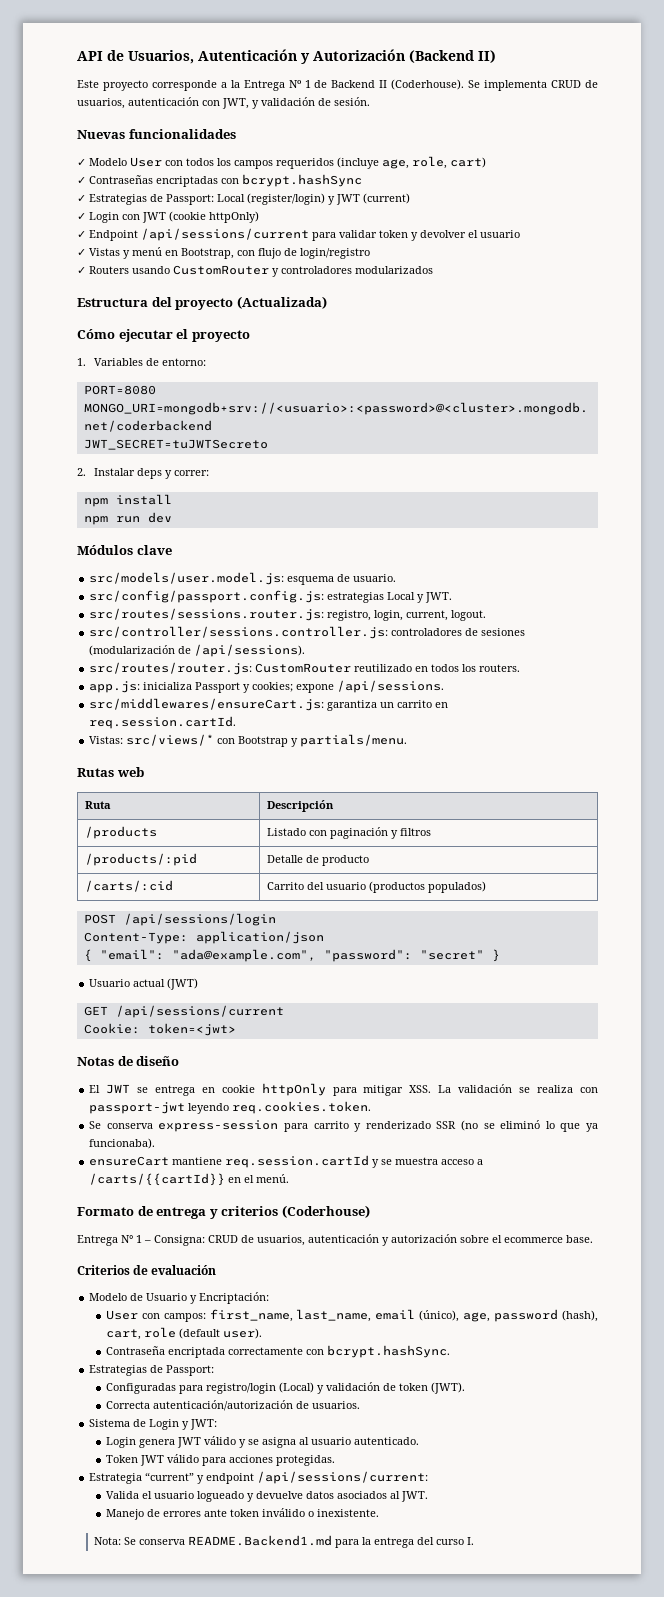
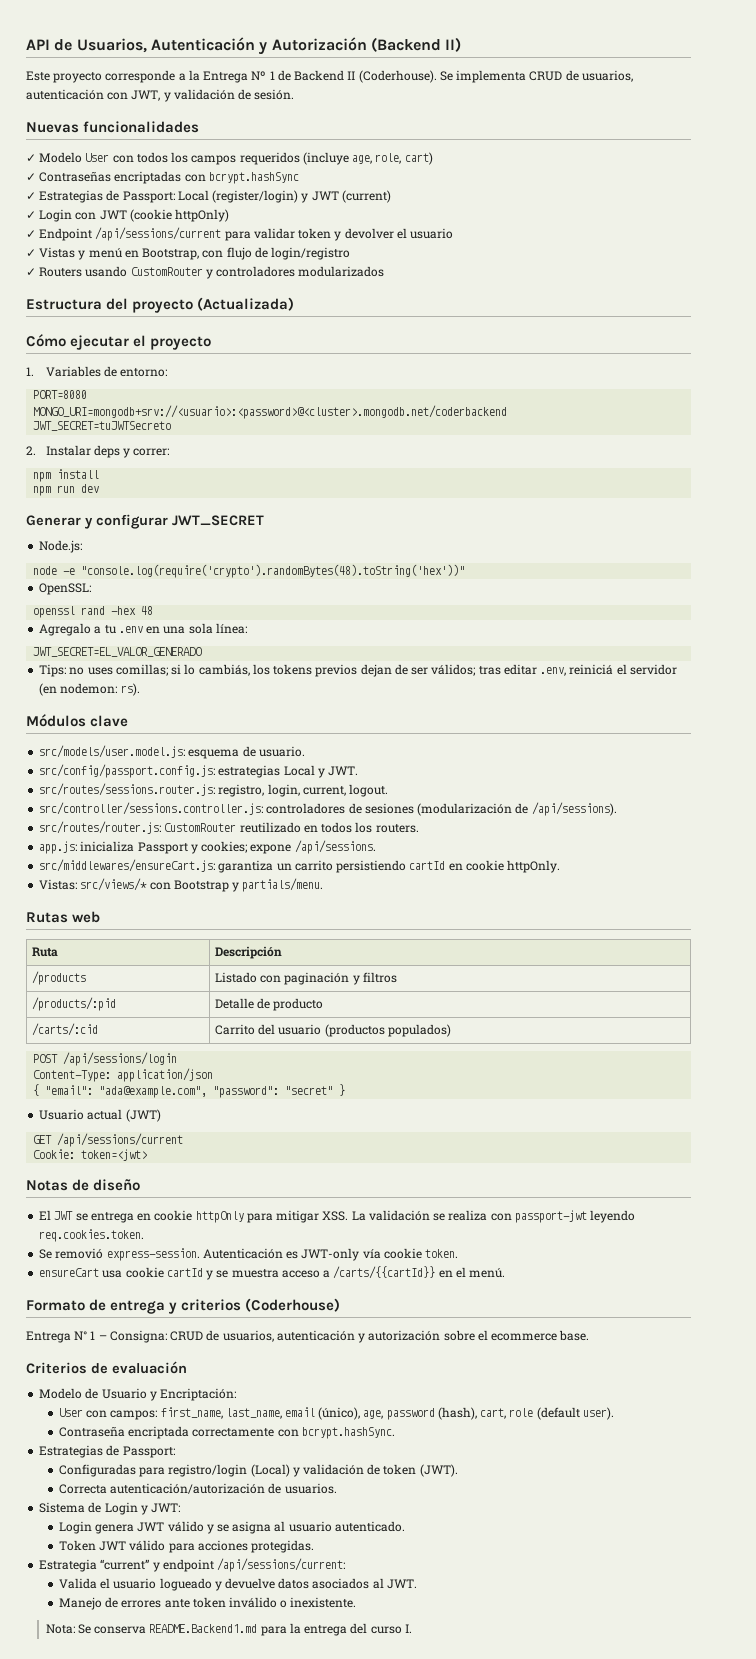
+ Generar y configurar JWT_SECRET
+ Node.js:
+ node -e "console.log(require('crypto').randomBytes(48).toString('hex'))"
+ OpenSSL:
+ openssl rand -hex 48
+ Agregalo a tu .env en una sola línea:
+ JWT_SECRET=EL_VALOR_GENERADO
+ Tips: no uses comillas; si lo cambiás, los tokens previos dejan de ser válidos; tras editar .env, reiniciá el servidor (en nodemon: rs).
- src/middlewares/ensureCart.js: garantiza un carrito en req.session.cartId.
+ src/middlewares/ensureCart.js: garantiza un carrito persistiendo cartId en cookie httpOnly.
- Se conserva express-session para carrito y renderizado SSR (no se eliminó lo que ya funcionaba).
- ensureCart mantiene req.session.cartId y se muestra acceso a /carts/{{cartId}} en el menú.
+ Se removió express-session. Autenticación es JWT-only vía cookie token.
+ ensureCart usa cookie cartId y se muestra acceso a /carts/{{cartId}} en el menú.

